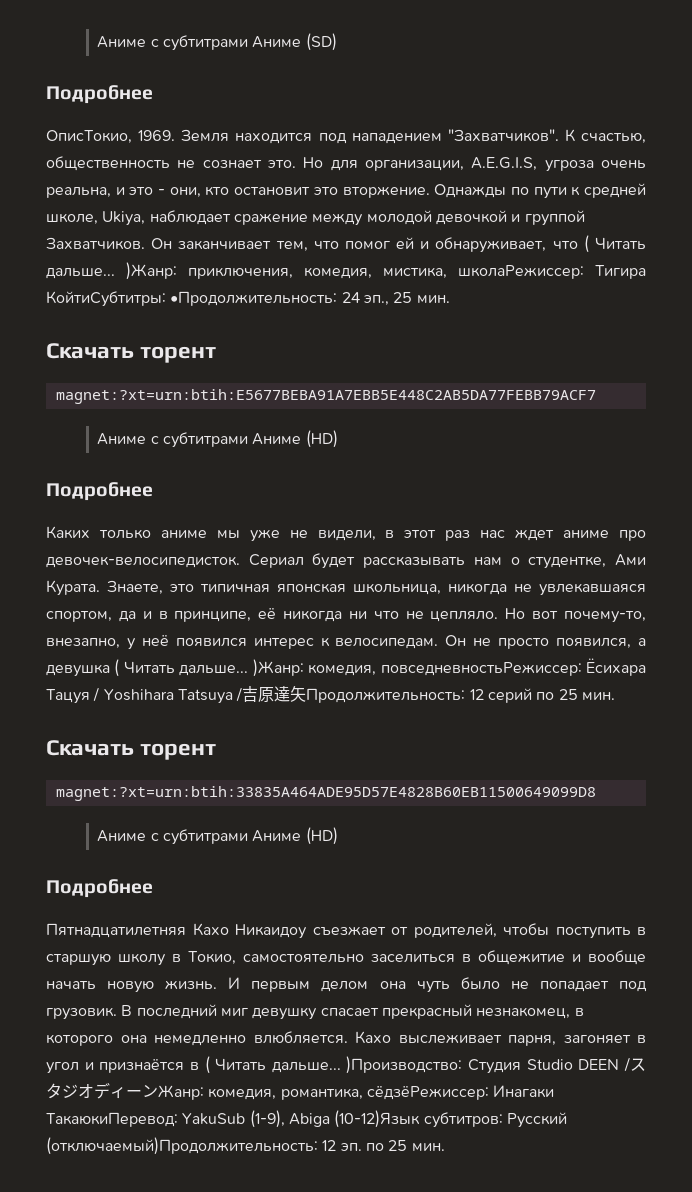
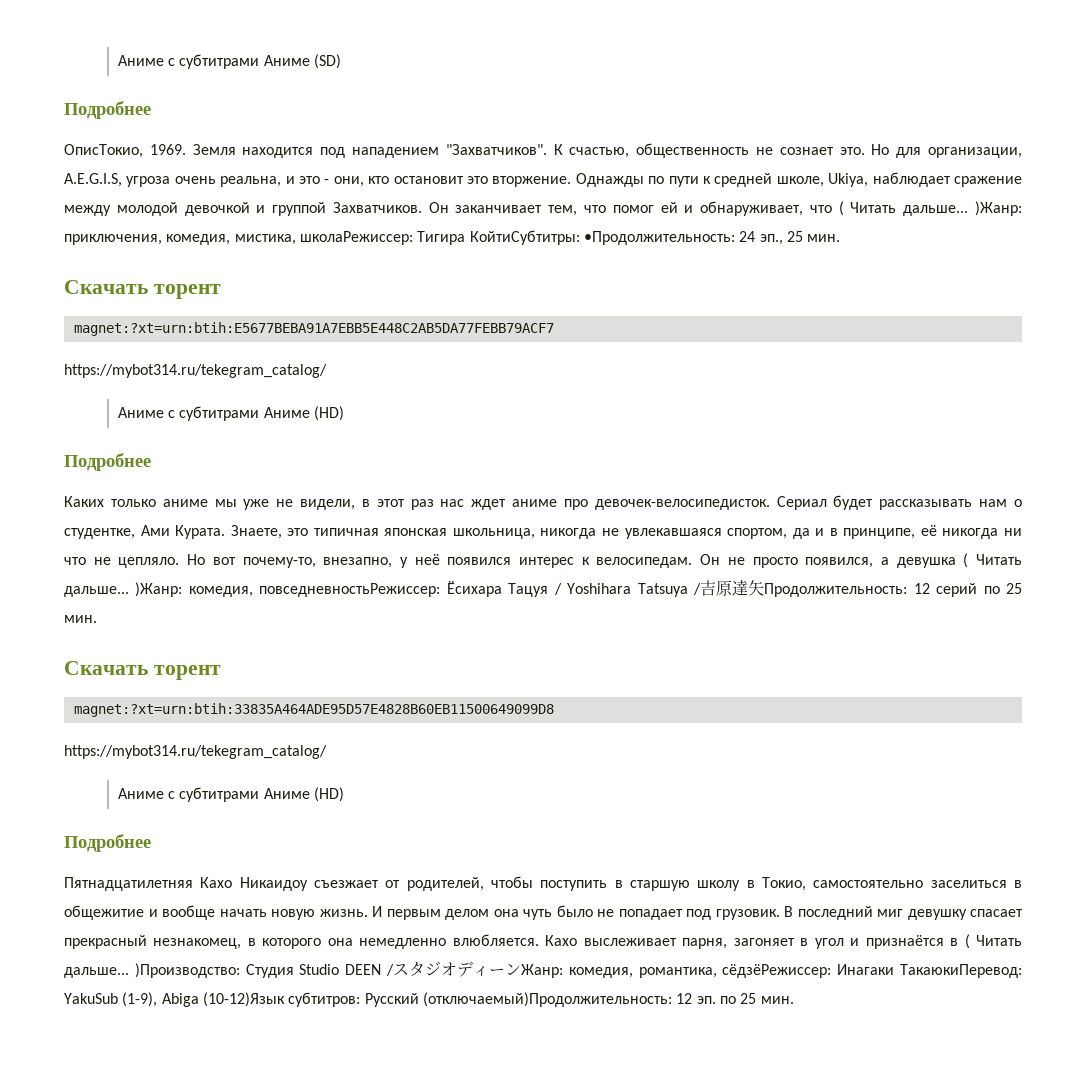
  magnet:?xt=urn:btih:E5677BEBA91A7EBB5E448C2AB5DA77FEBB79ACF7
+ https://mybot314.ru/tekegram_catalog/
  magnet:?xt=urn:btih:33835A464ADE95D57E4828B60EB11500649099D8
+ https://mybot314.ru/tekegram_catalog/

